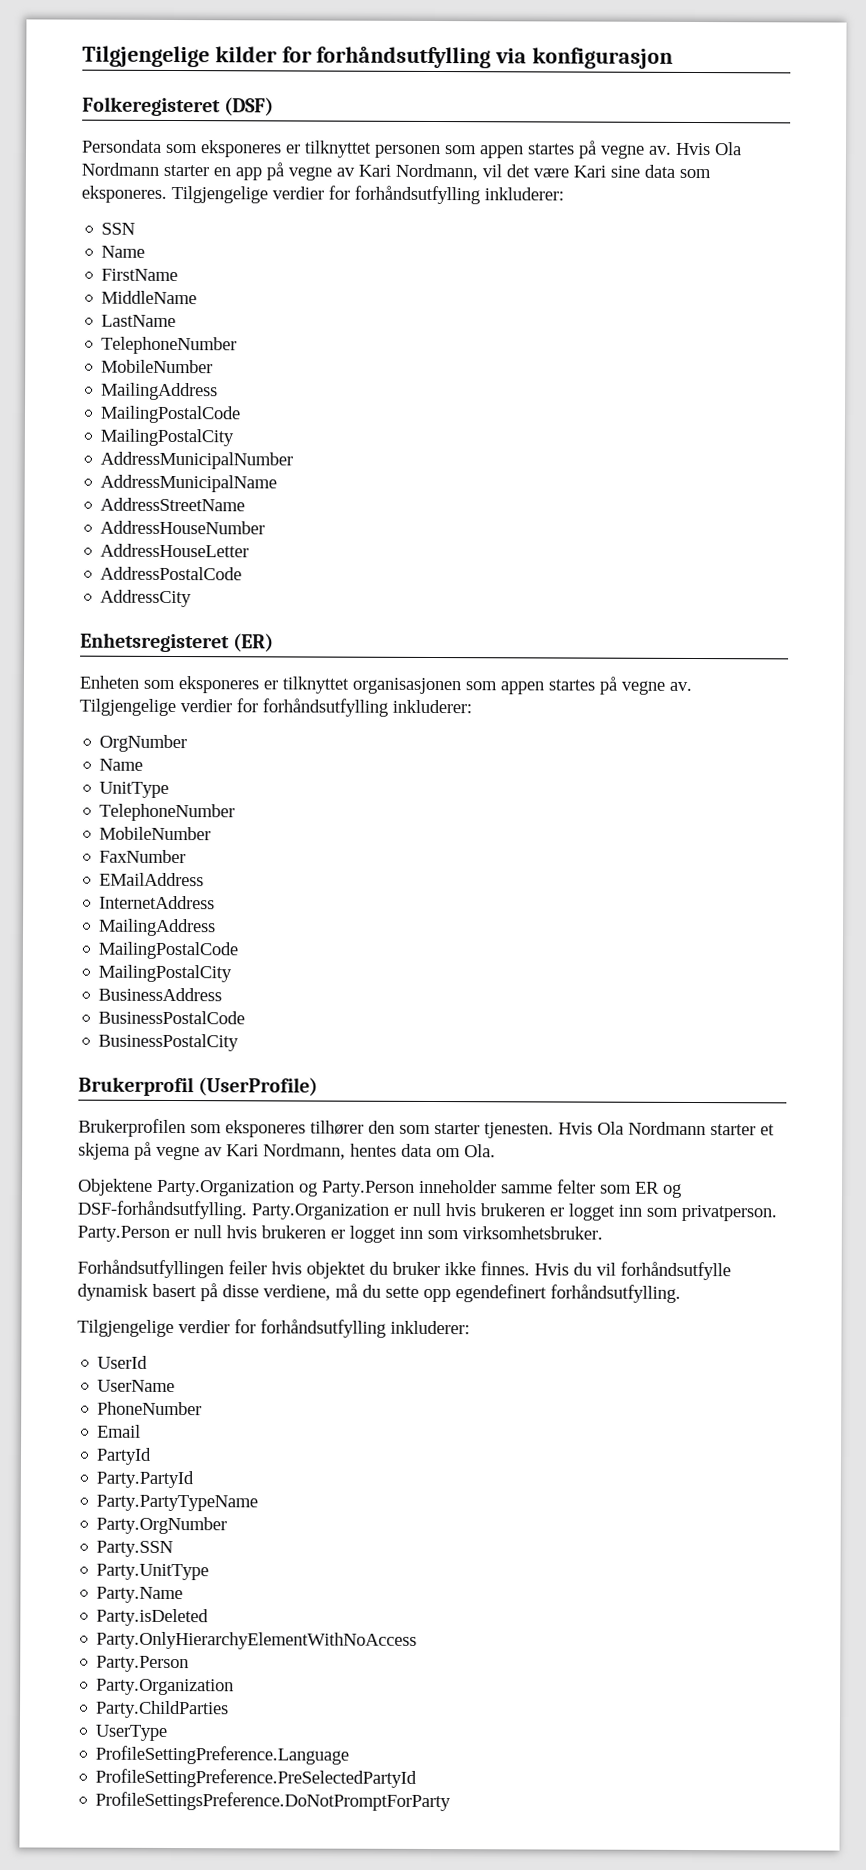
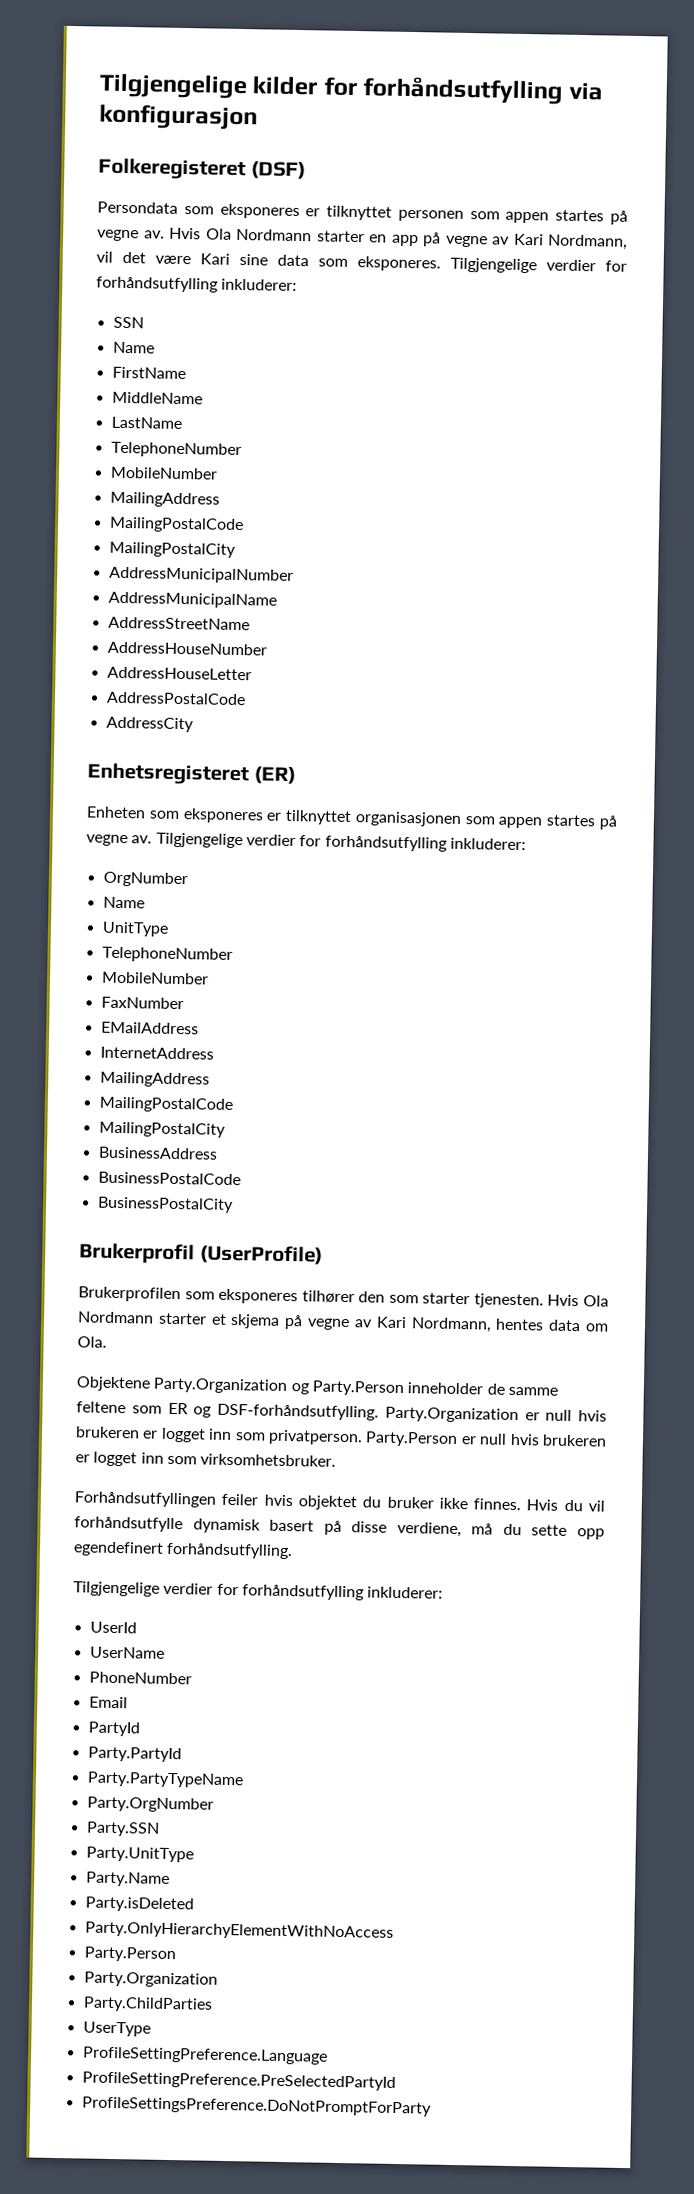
- Objektene Party.Organization og Party.Person inneholder samme felter som ER og DSF-forhåndsutfylling.
+ Objektene Party.Organization og Party.Person inneholder de samme feltene som ER og DSF-forhåndsutfylling.

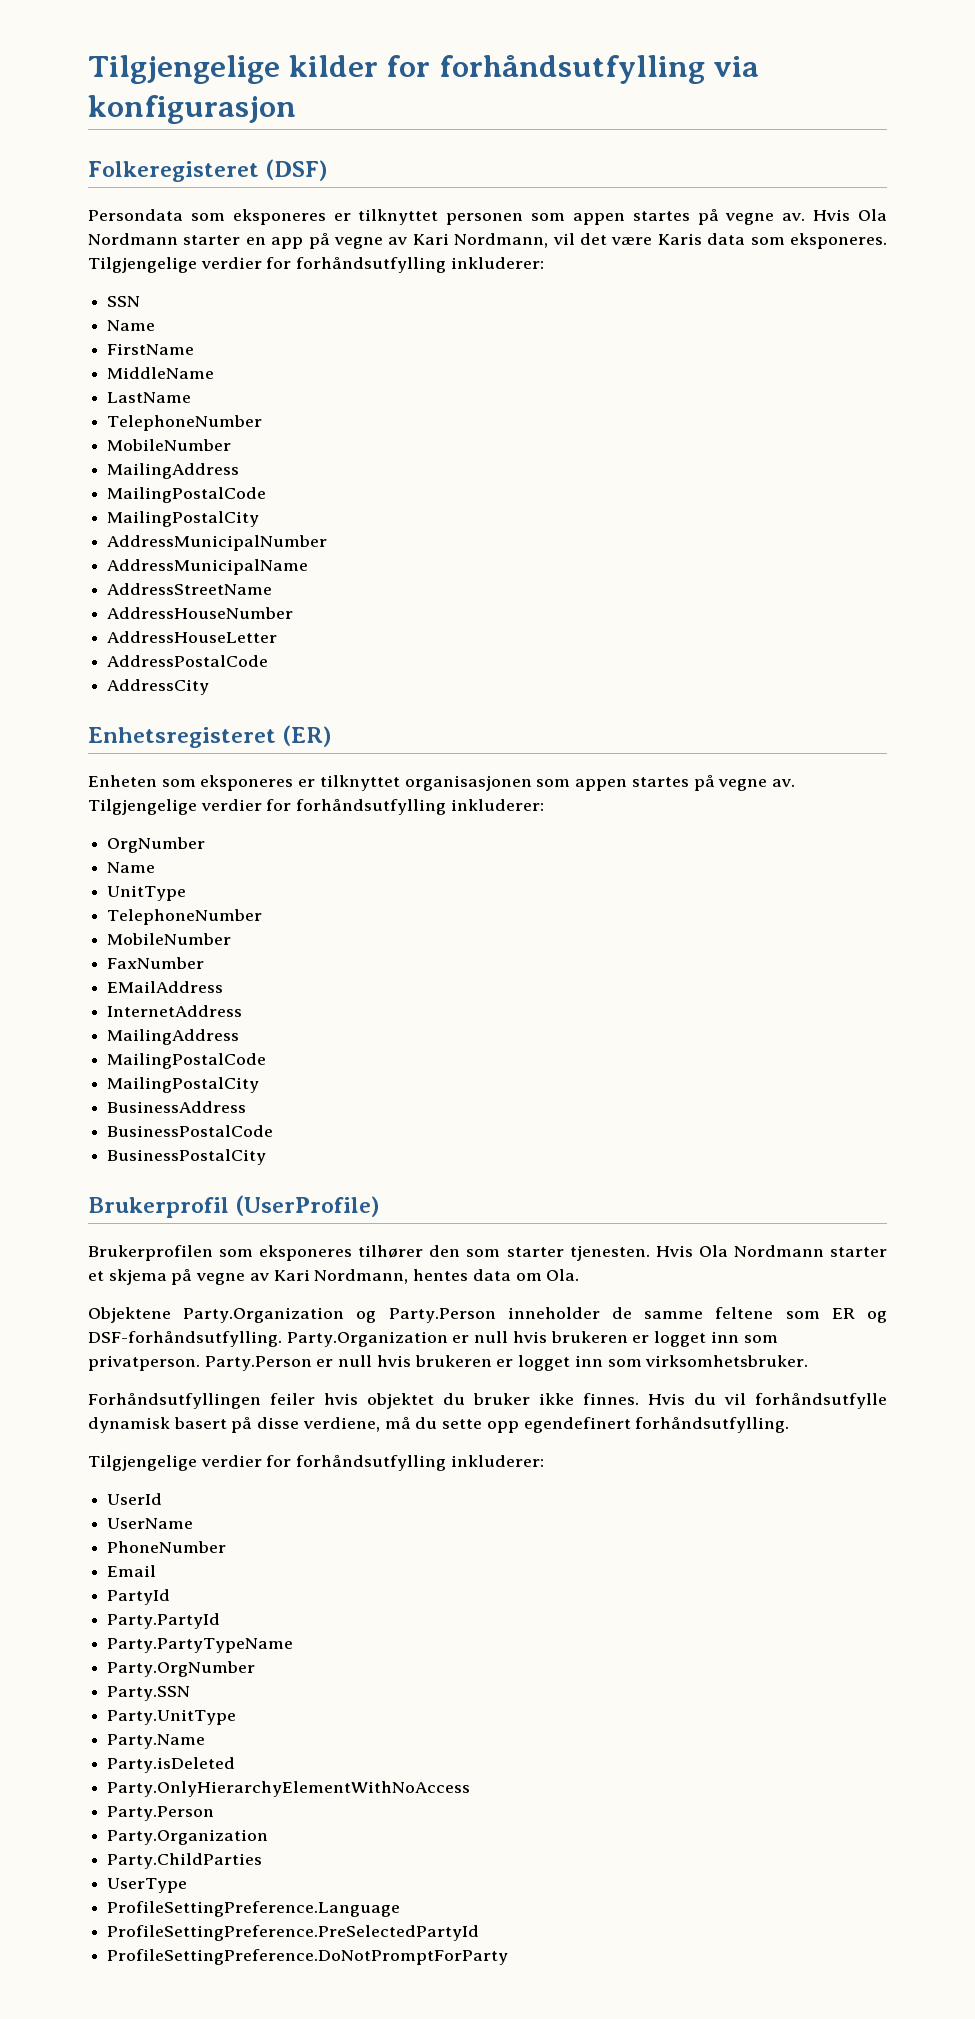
- Hvis Ola Nordmann starter en app på vegne av Kari Nordmann, vil det være Kari sine data som eksponeres.
+ Hvis Ola Nordmann starter en app på vegne av Kari Nordmann, vil det være Karis data som eksponeres.
- ProfileSettingsPreference.DoNotPromptForParty
+ ProfileSettingPreference.DoNotPromptForParty

